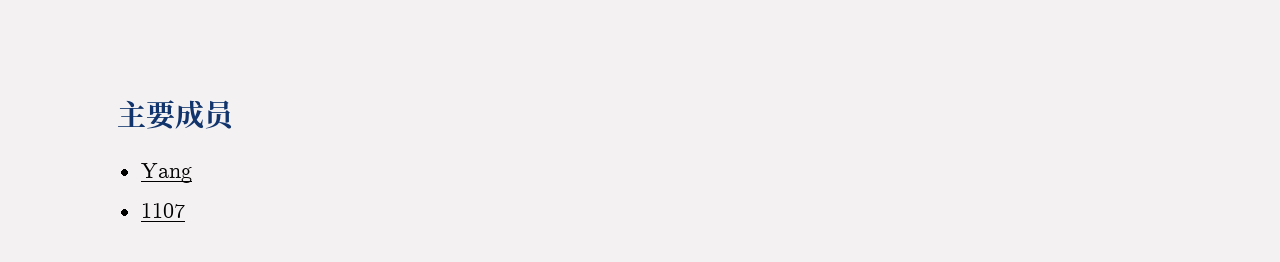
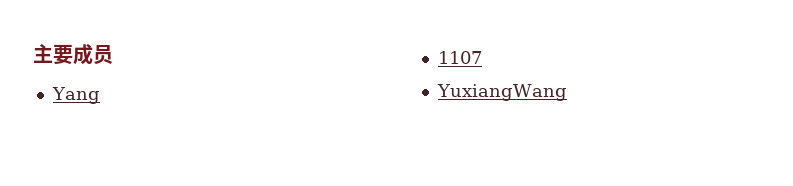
+ YuxiangWang

